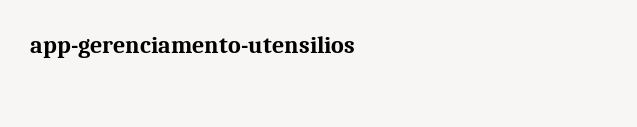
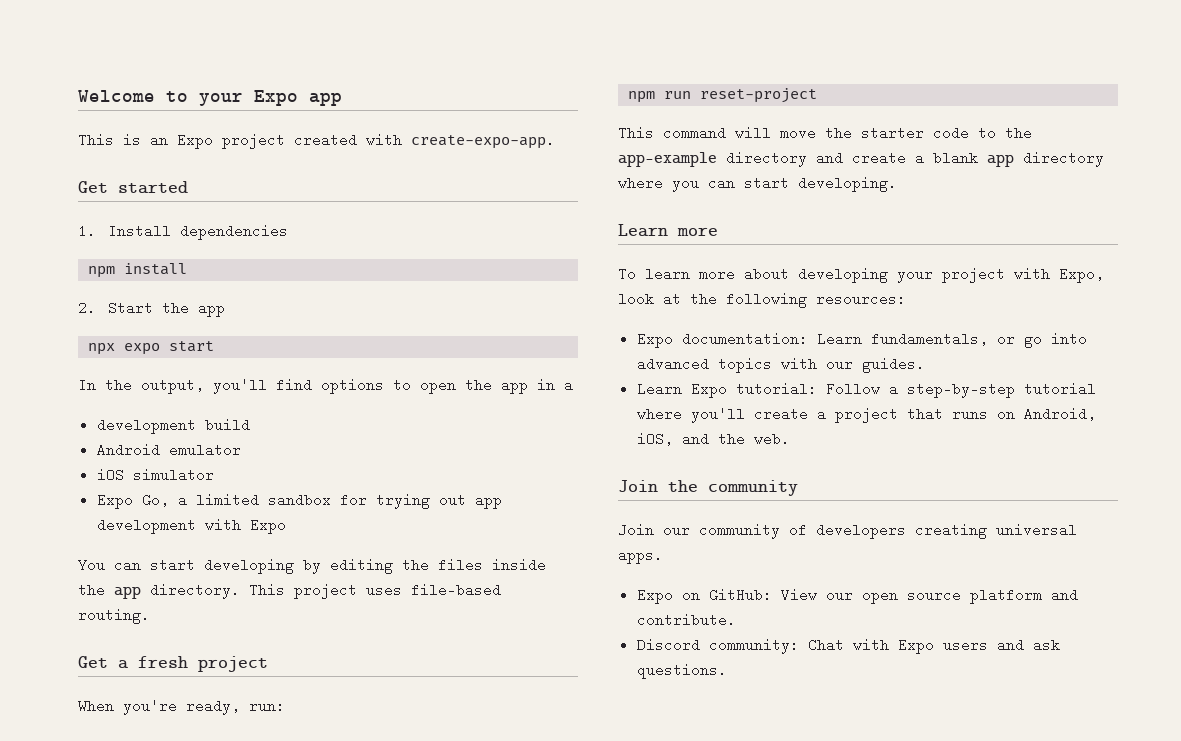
- app-gerenciamento-utensilios
+ Welcome to your Expo app
+ This is an Expo project created with create-expo-app.
+ Get started
+ 1. Install dependencies
+ npm install
+ 2. Start the app
+ npx expo start
+ In the output, you'll find options to open the app in a
+ development build
+ Android emulator
+ iOS simulator
+ Expo Go, a limited sandbox for trying out app development with Expo
+ You can start developing by editing the files inside the app directory. This project uses file-based routing.
+ Get a fresh project
+ When you're ready, run:
+ npm run reset-project
+ This command will move the starter code to the app-example directory and create a blank app directory where you can start developing.
+ Learn more
+ To learn more about developing your project with Expo, look at the following resources:
+ Expo documentation: Learn fundamentals, or go into advanced topics with our guides.
+ Learn Expo tutorial: Follow a step-by-step tutorial where you'll create a project that runs on Android, iOS, and the web.
+ Join the community
+ Join our community of developers creating universal apps.
+ Expo on GitHub: View our open source platform and contribute.
+ Discord community: Chat with Expo users and ask questions.

